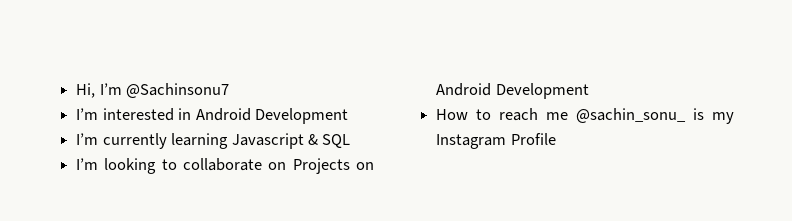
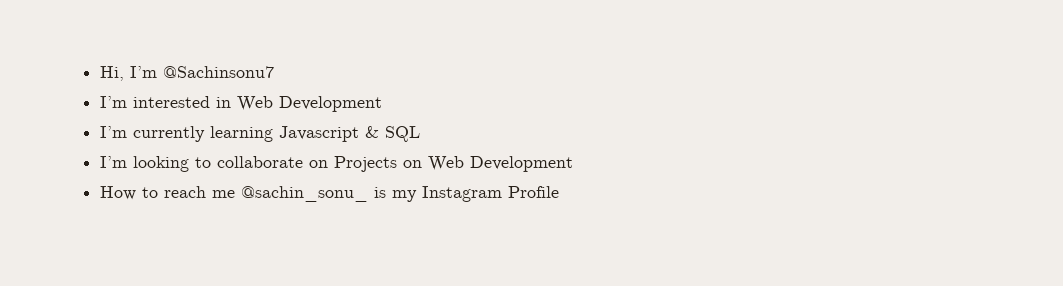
- I’m interested in Android Development
+ I’m interested in Web Development
- I’m looking to collaborate on Projects on Android Development
+ I’m looking to collaborate on Projects on Web Development

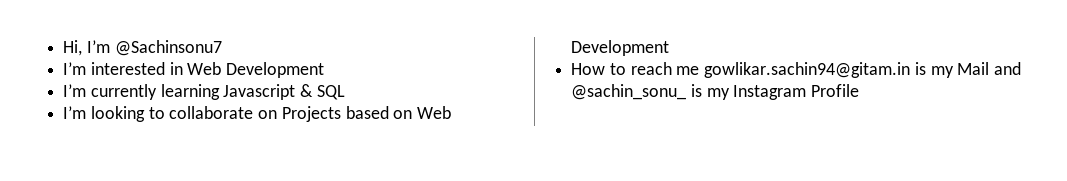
- I’m looking to collaborate on Projects on Web Development
+ I’m looking to collaborate on Projects based on Web Development
- How to reach me @sachin_sonu_ is my Instagram Profile
+ How to reach me gowlikar.sachin94@gitam.in is my Mail and @sachin_sonu_ is my Instagram Profile

